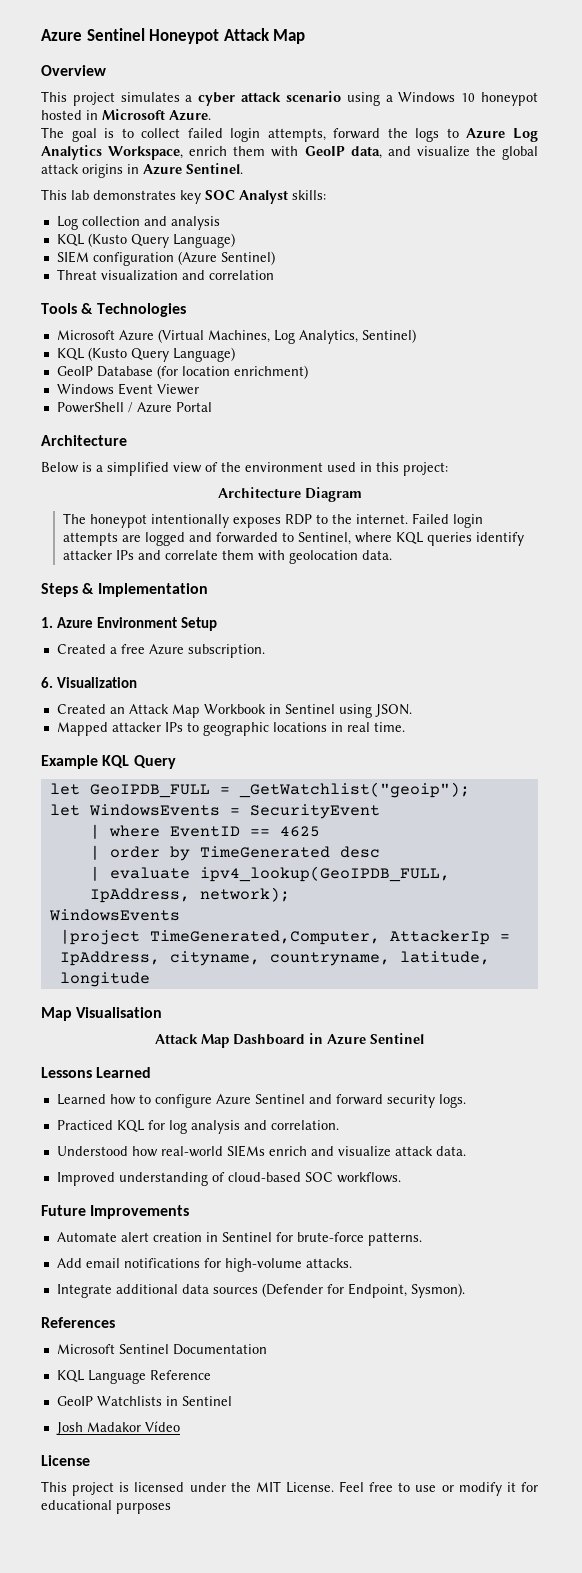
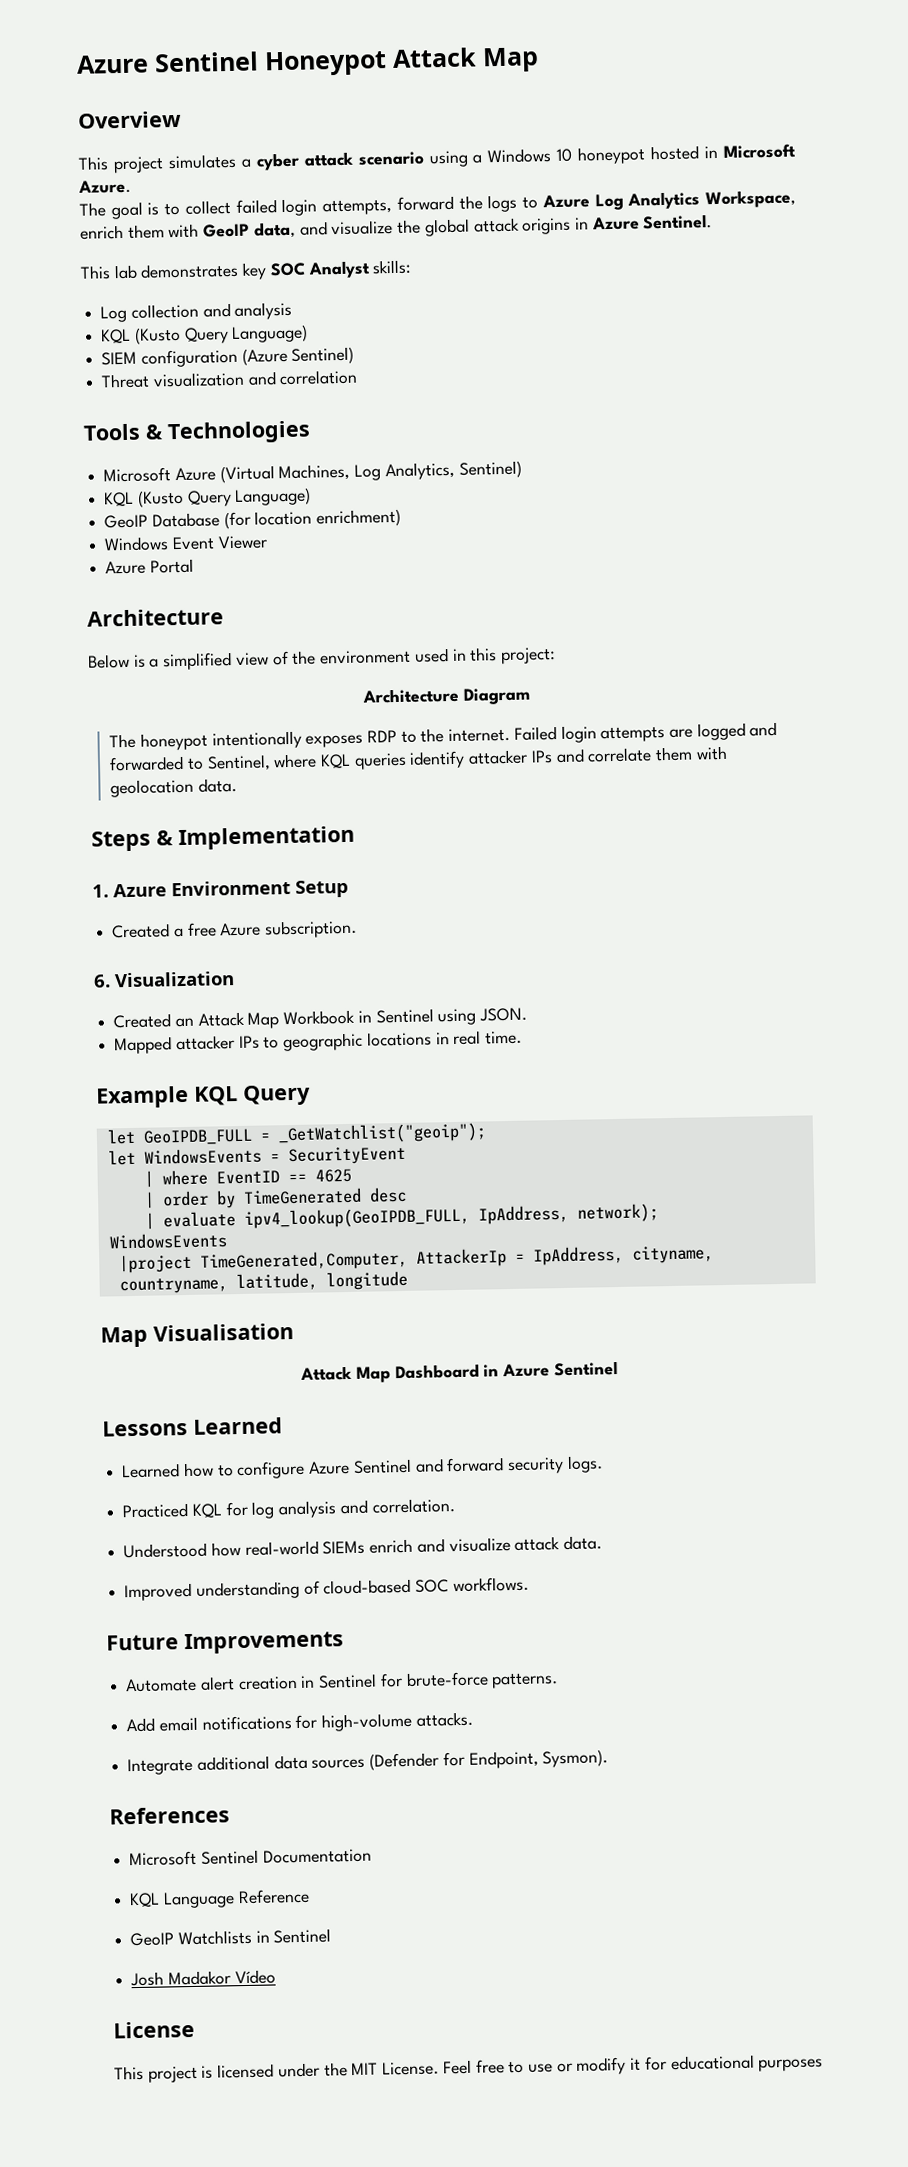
- PowerShell / Azure Portal
+ Azure Portal

